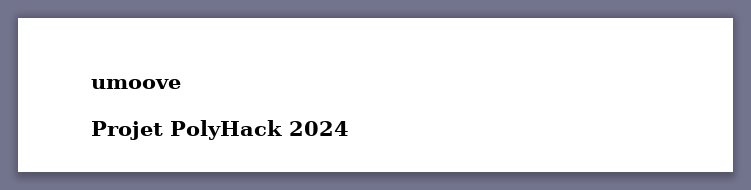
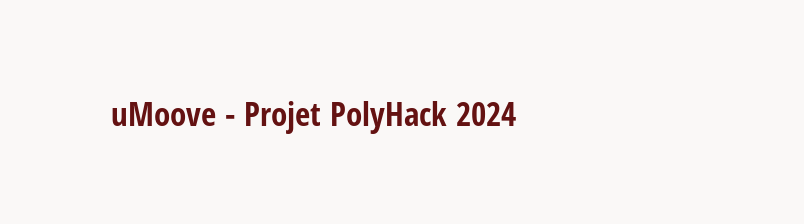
- umoove
- Projet PolyHack 2024
+ uMoove - Projet PolyHack 2024

